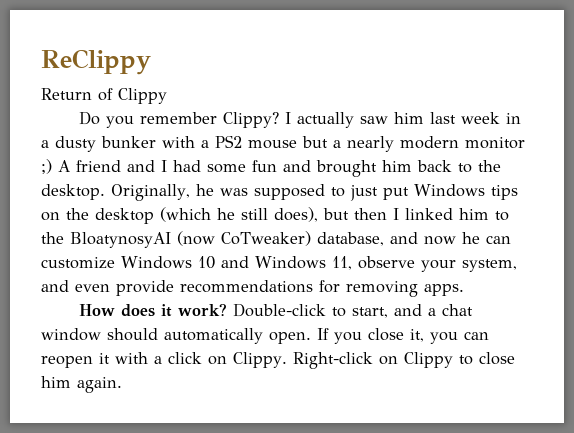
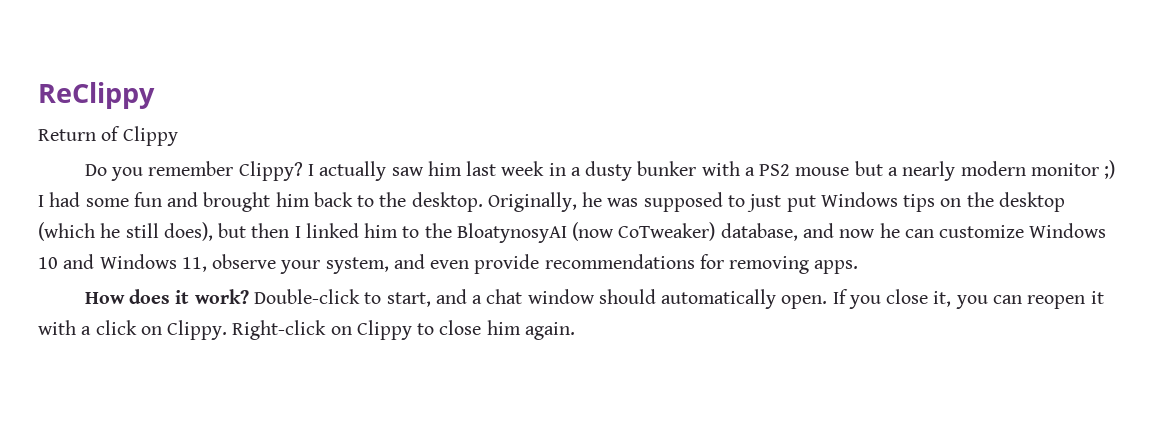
- I actually saw him last week in a dusty bunker with a PS2 mouse but a nearly modern monitor ;) A friend and I had some fun and brought him back to the desktop.
+ I actually saw him last week in a dusty bunker with a PS2 mouse but a nearly modern monitor ;) I had some fun and brought him back to the desktop.

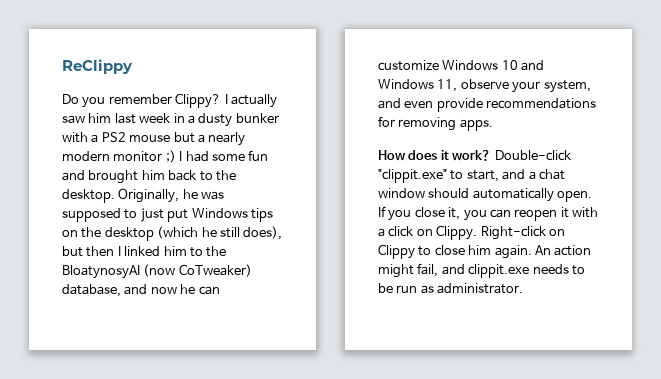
- Return of Clippy
- Double-click to start, and a chat window should automatically open.
+ Double-click "clippit.exe" to start, and a chat window should automatically open.
+ An action might fail, and clippit.exe needs to be run as administrator.

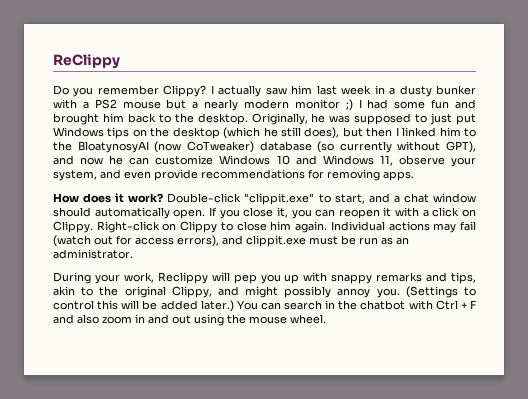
- Originally, he was supposed to just put Windows tips on the desktop (which he still does), but then I linked him to the BloatynosyAI (now CoTweaker) database, and now he can customize Windows 10 and Windows 11, observe your system, and even provide recommendations for removing apps.
+ Originally, he was supposed to just put Windows tips on the desktop (which he still does), but then I linked him to the BloatynosyAI (now CoTweaker) database (so currently without GPT), and now he can customize Windows 10 and Windows 11, observe your system, and even provide recommendations for removing apps.
- An action might fail, and clippit.exe needs to be run as administrator.
+ Individual actions may fail (watch out for access errors), and clippit.exe must be run as an administrator.
+ During your work, Reclippy will pep you up with snappy remarks and tips, akin to the original Clippy, and might possibly annoy you. (Settings to control this will be added later.) You can search in the chatbot with Ctrl + F and also zoom in and out using the mouse wheel.

